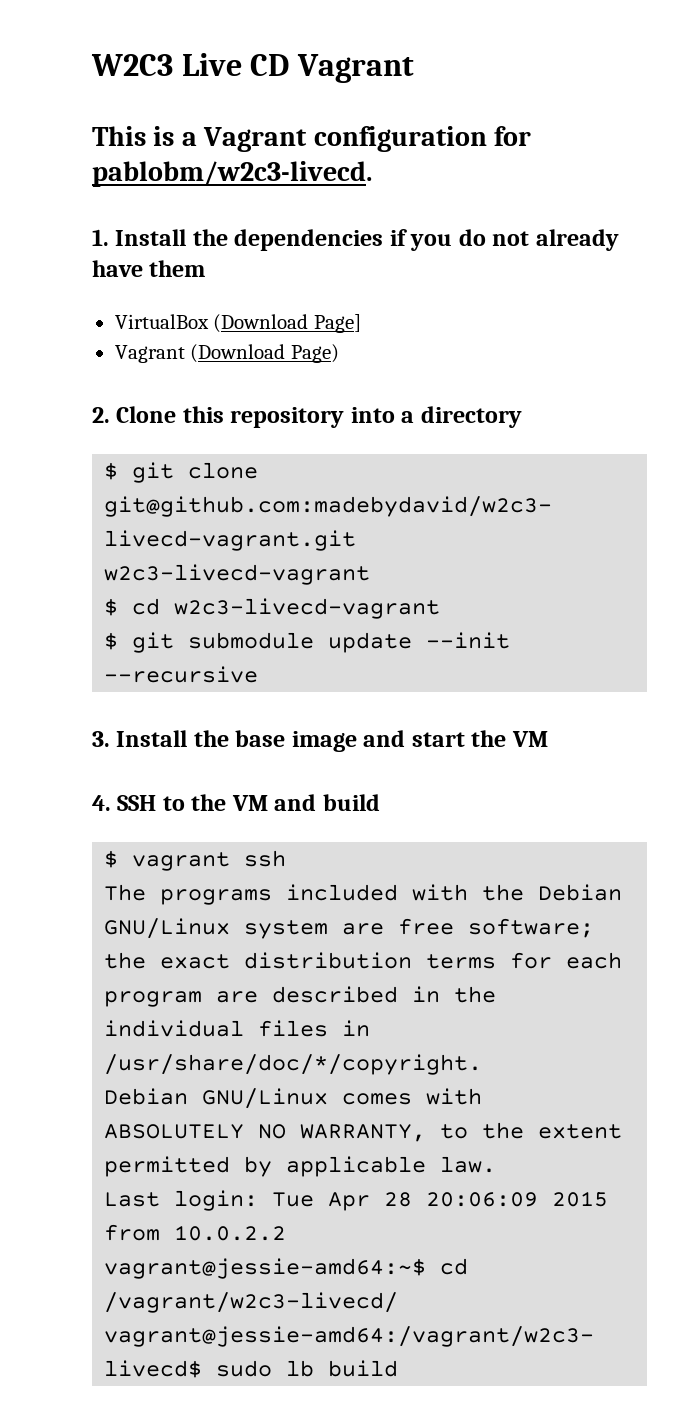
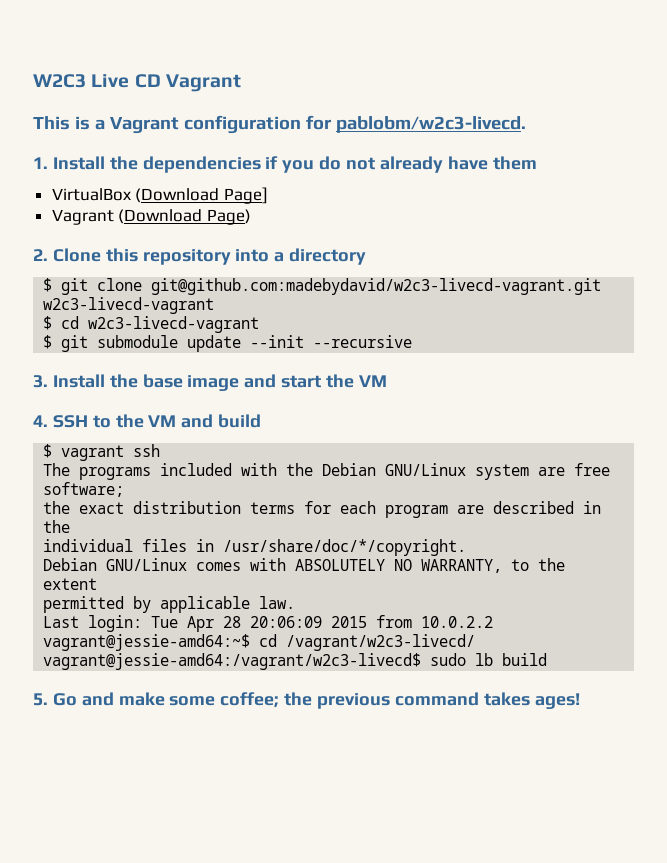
+ 5. Go and make some coffee; the previous command takes ages!

